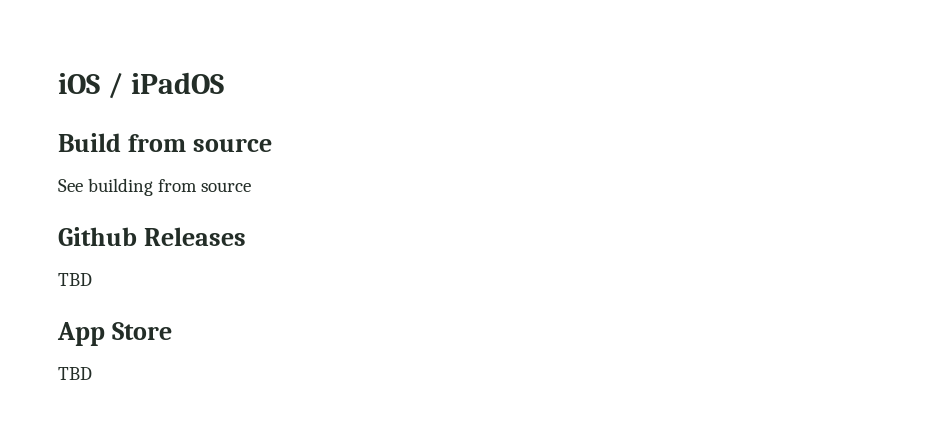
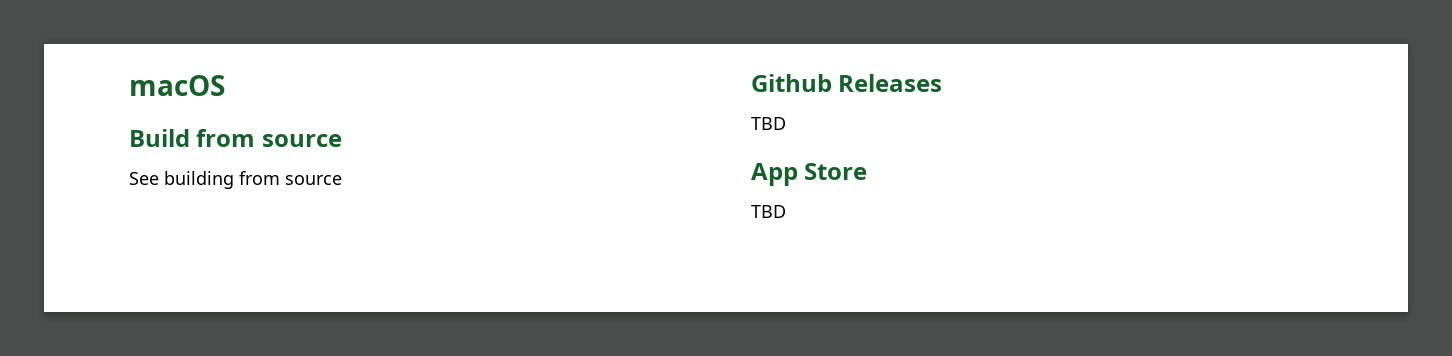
- iOS / iPadOS
+ macOS

